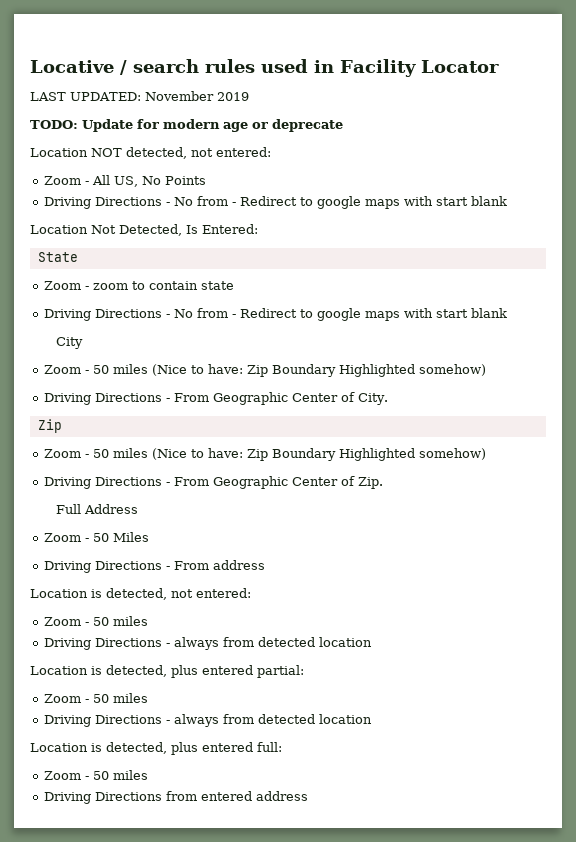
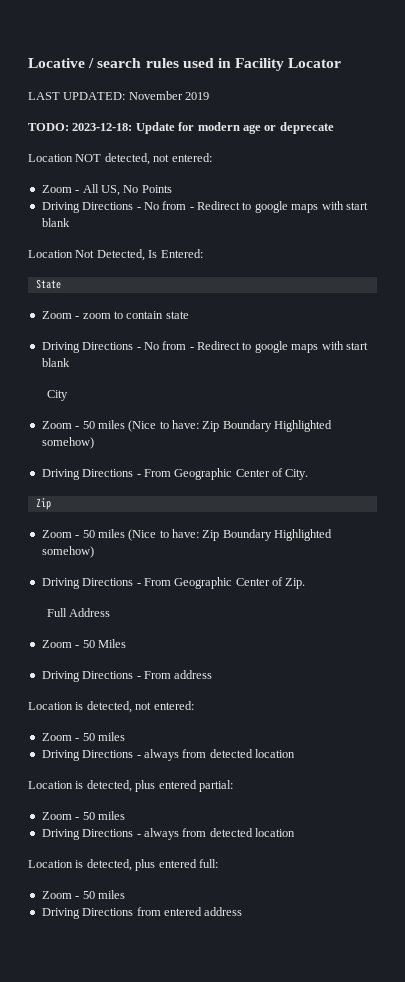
- TODO: Update for modern age or deprecate
+ TODO: 2023-12-18: Update for modern age or deprecate

